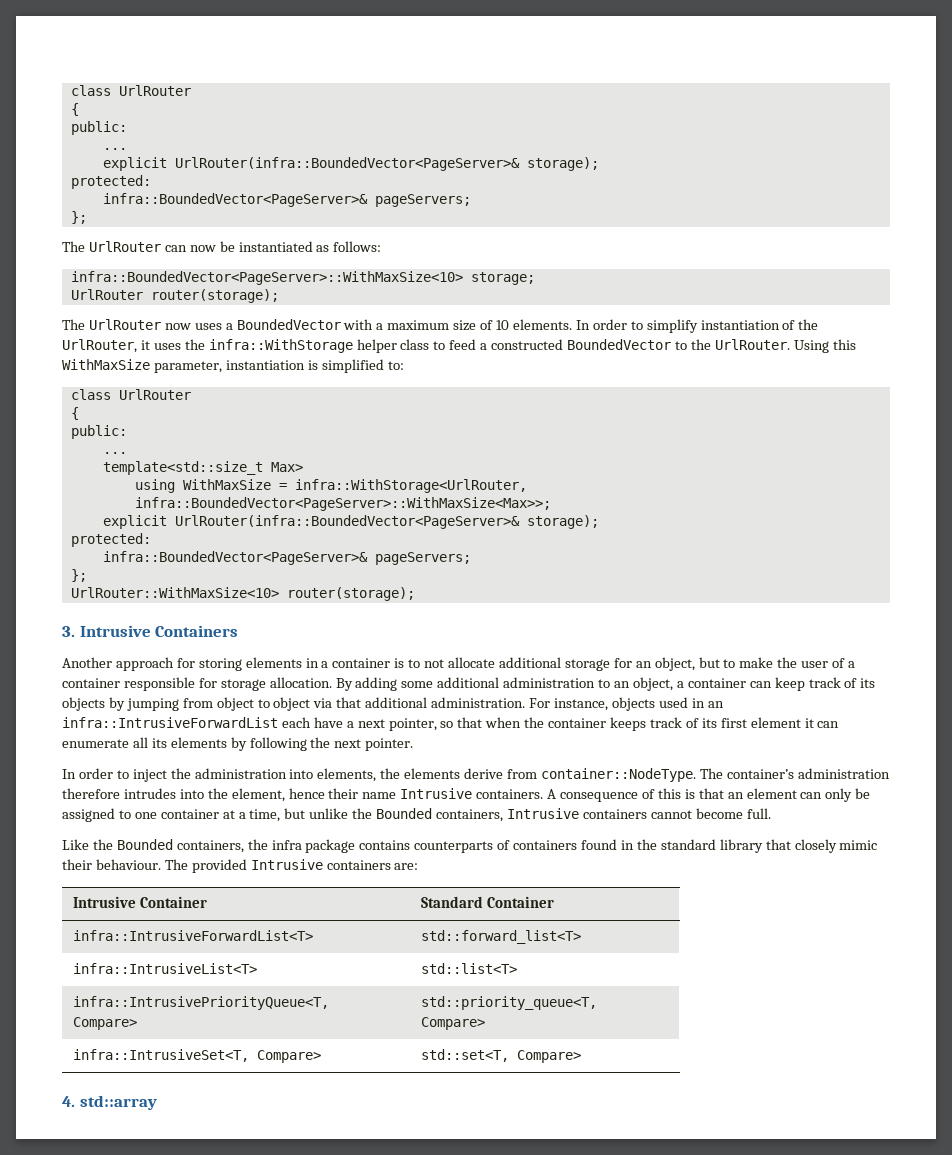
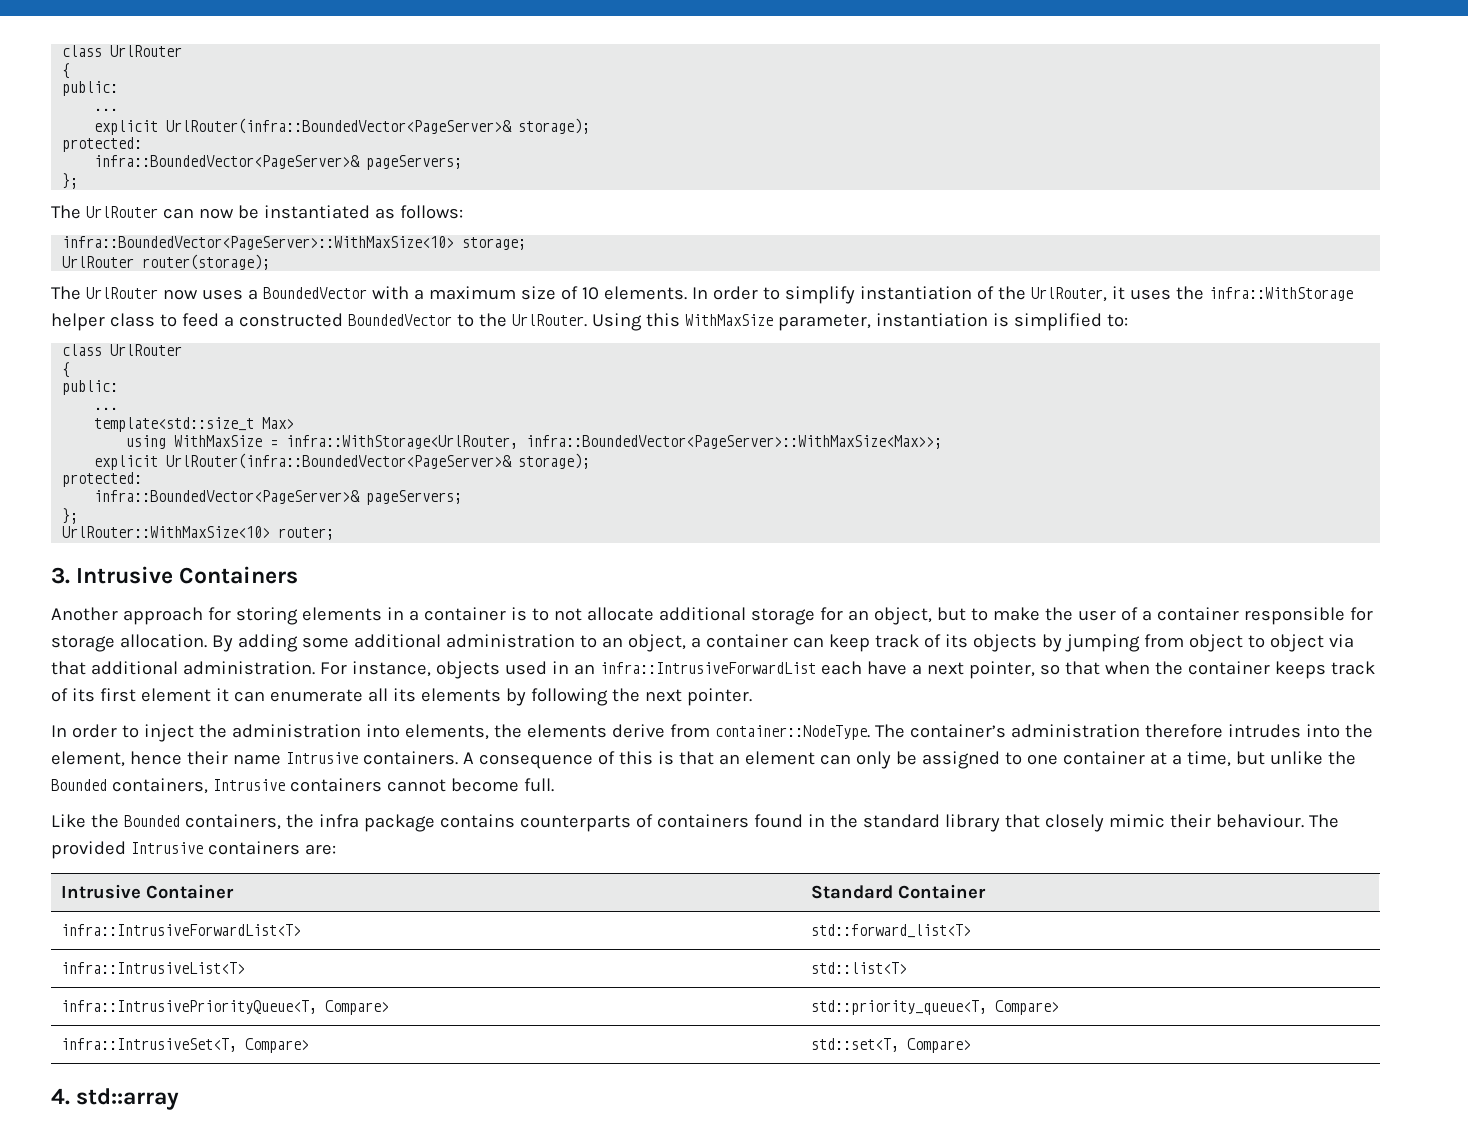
- UrlRouter::WithMaxSize<10> router(storage);
+ UrlRouter::WithMaxSize<10> router;

